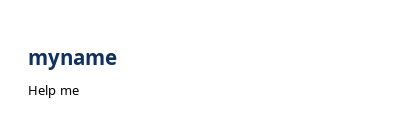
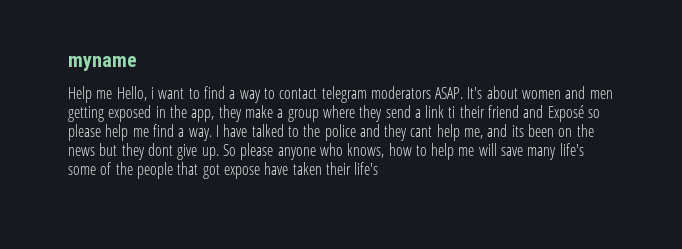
- Help me
+ Help me Hello, i want to find a way to contact telegram moderators ASAP. It's about women and men getting exposed in the app, they make a group where they send a link ti their friend and Exposé so please help me find a way. I have talked to the police and they cant help me, and its been on the news but they dont give up. So please anyone who knows, how to help me will save many life's some of the people that got expose have taken their life's

